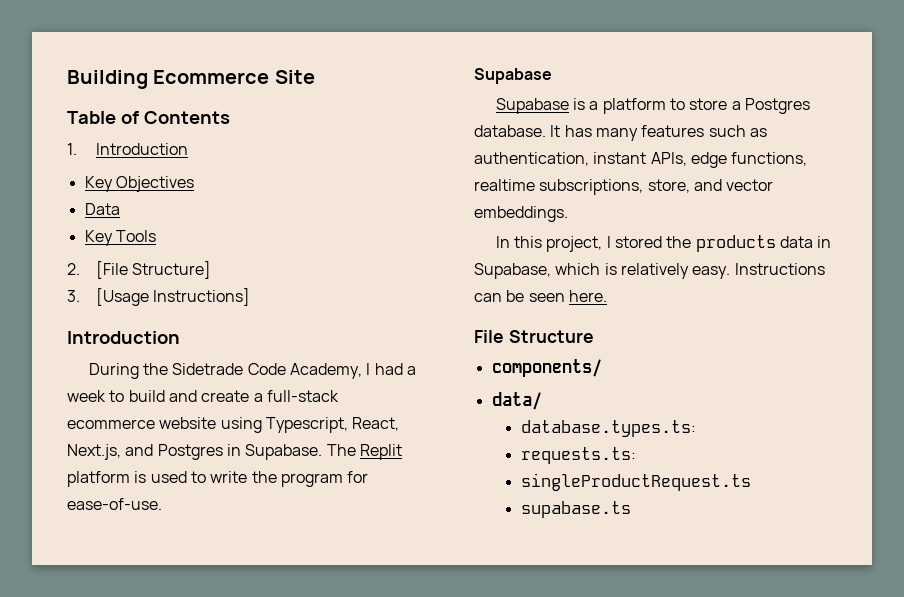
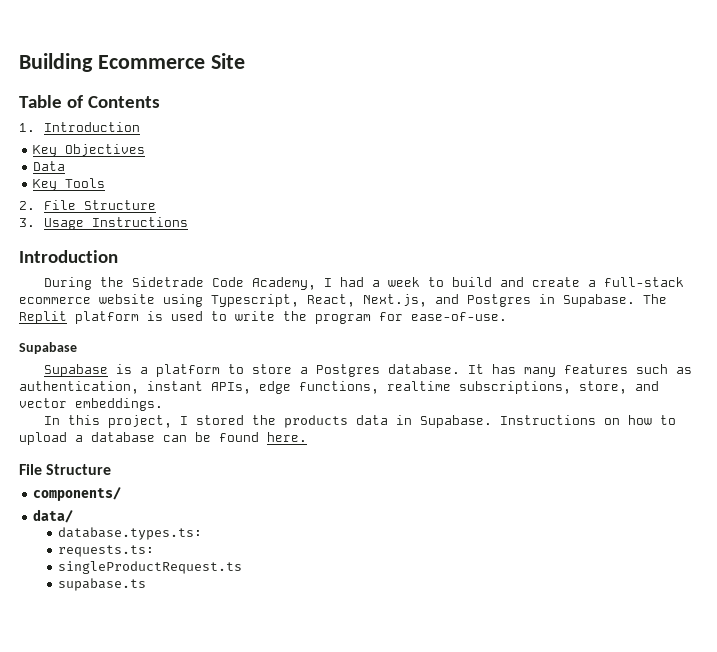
- 2. [File Structure]
+ 2. File Structure
- 3. [Usage Instructions]
+ 3. Usage Instructions
- In this project, I stored the products data in Supabase, which is relatively easy. Instructions can be seen here.
+ In this project, I stored the products data in Supabase. Instructions on how to upload a database can be found here.

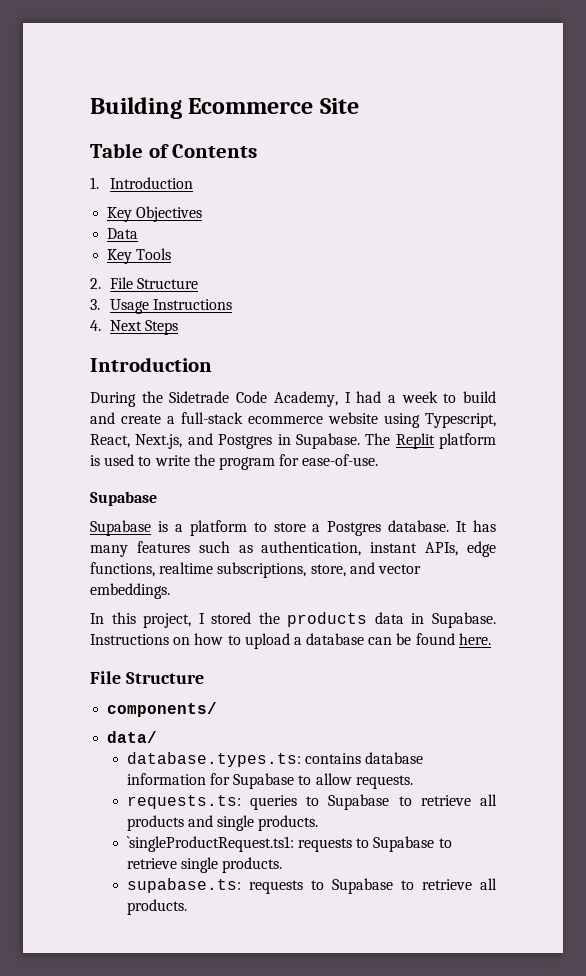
+ 4. Next Steps
- database.types.ts:
- requests.ts:
- singleProductRequest.ts
- supabase.ts
+ database.types.ts: contains database information for Supabase to allow requests.
+ requests.ts: queries to Supabase to retrieve all products and single products.
+ `singleProductRequest.ts1: requests to Supabase to retrieve single products.
+ supabase.ts: requests to Supabase to retrieve all products.

